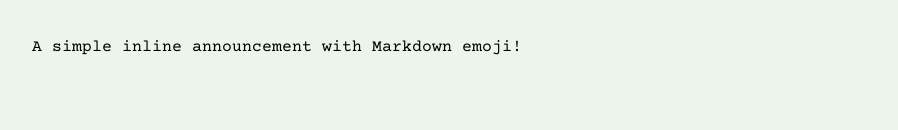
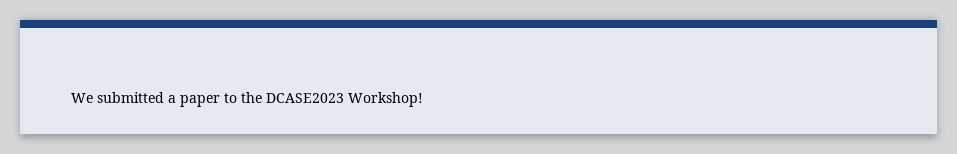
- A simple inline announcement with Markdown emoji!
+ We submitted a paper to the DCASE2023 Workshop!

